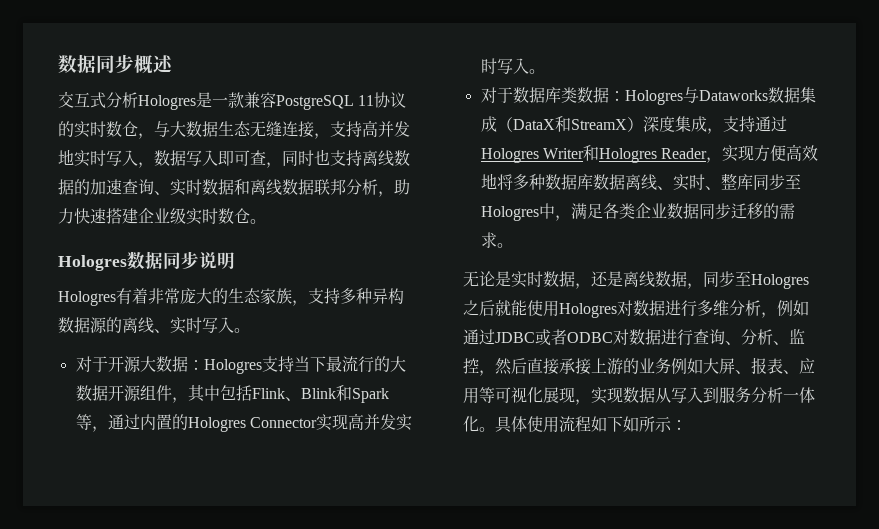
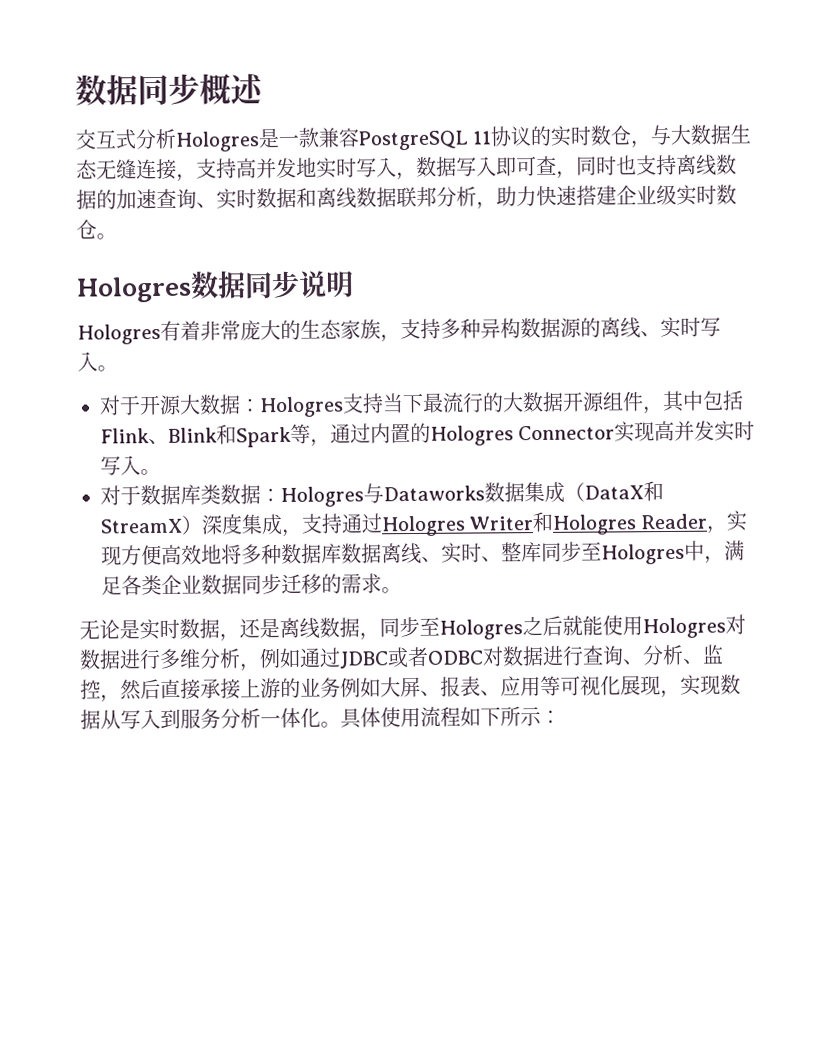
- 具体使用流程如下如所示：
+ 具体使用流程如下所示：

